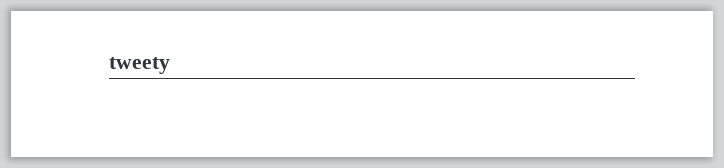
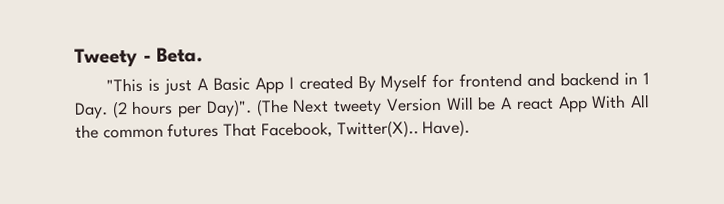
- tweety
+ Tweety - Beta.
+ "This is just A Basic App I created By Myself for frontend and backend in 1 Day. (2 hours per Day)". (The Next tweety Version Will be A react App With All the common futures That Facebook, Twitter(X).. Have).

